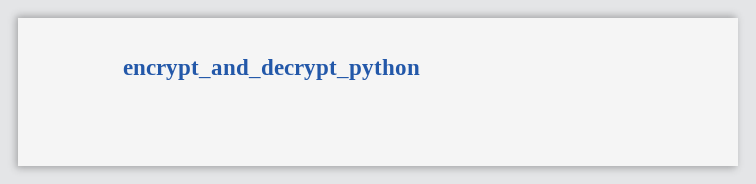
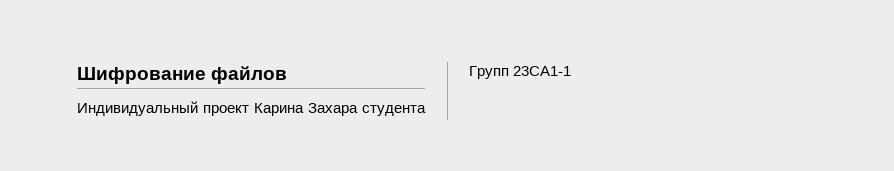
- encrypt_and_decrypt_python
+ Шифрование файлов
+ Индивидуальный проект Карина Захара студента Групп 23СА1-1

